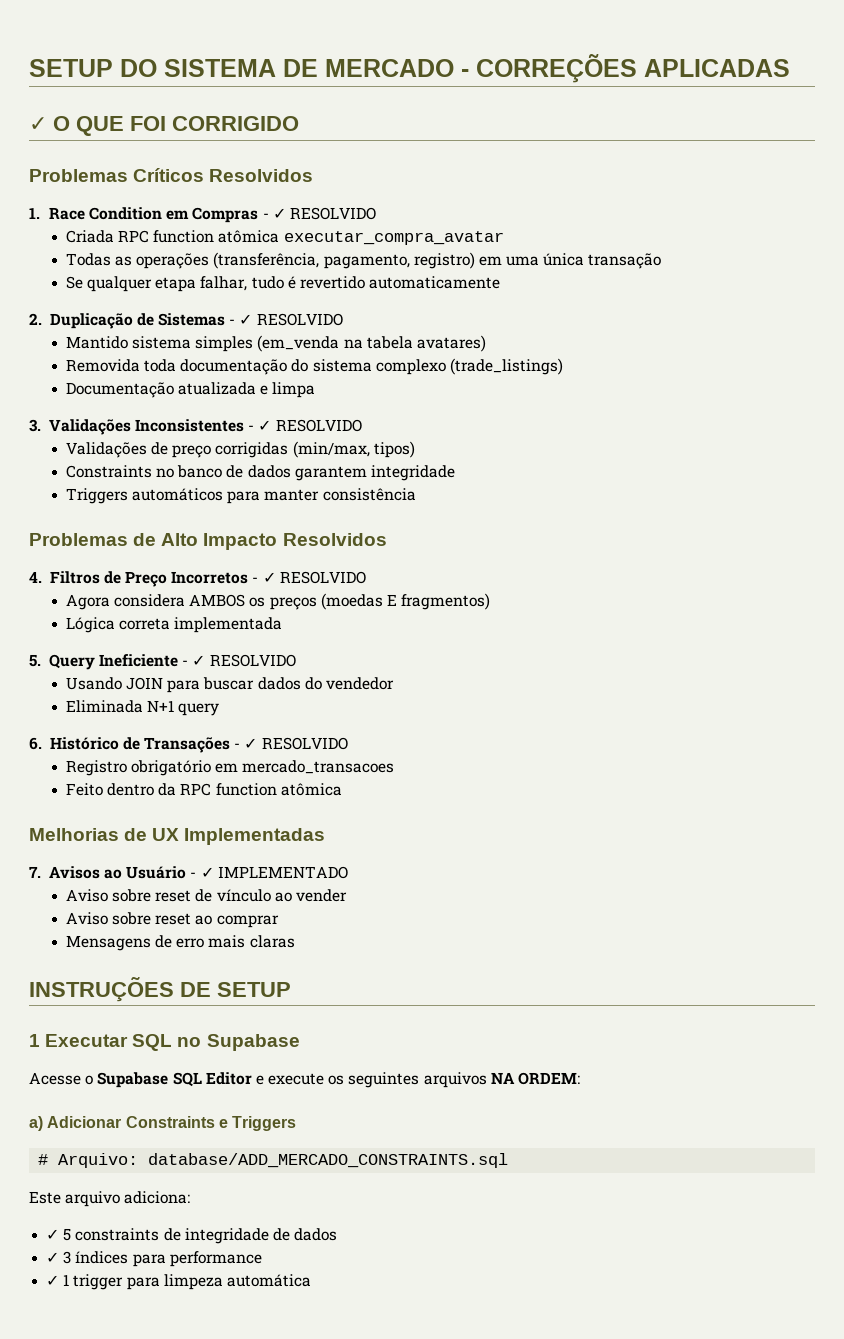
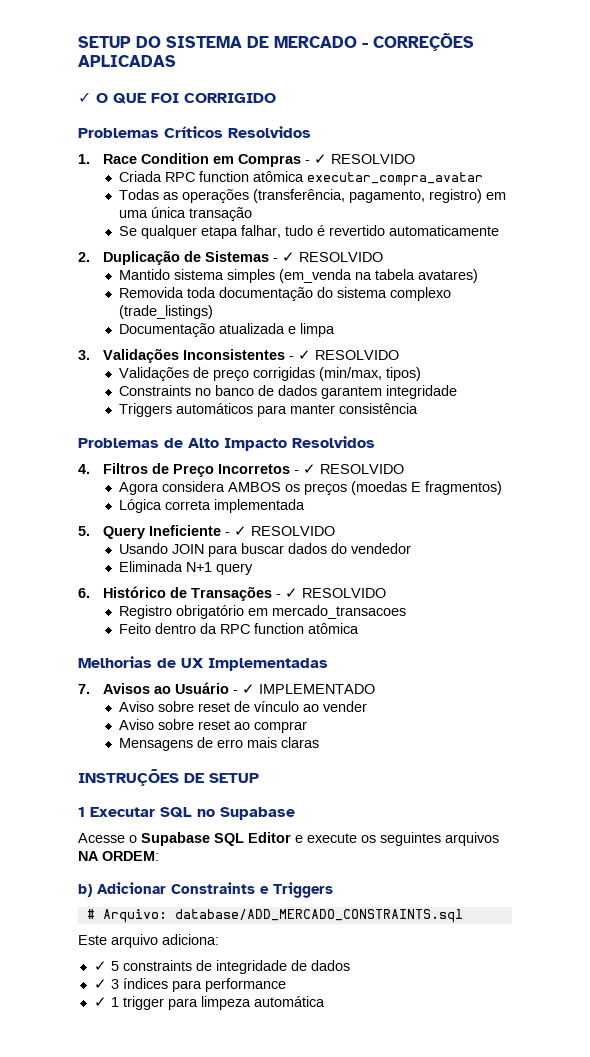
- a) Adicionar Constraints e Triggers
+ b) Adicionar Constraints e Triggers

